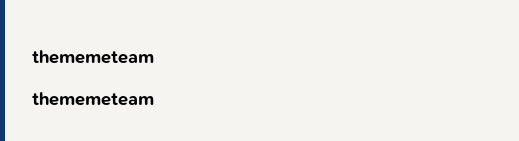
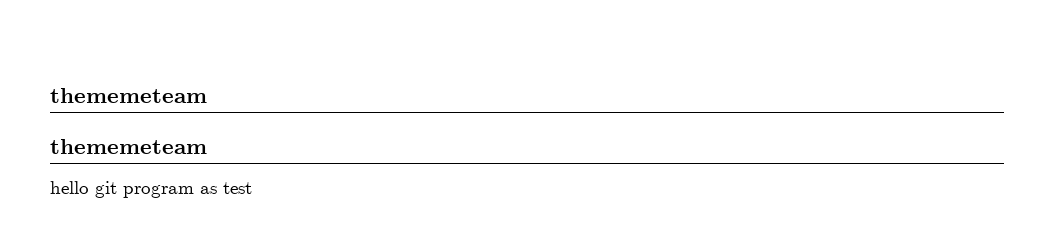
+ hello git program as test

